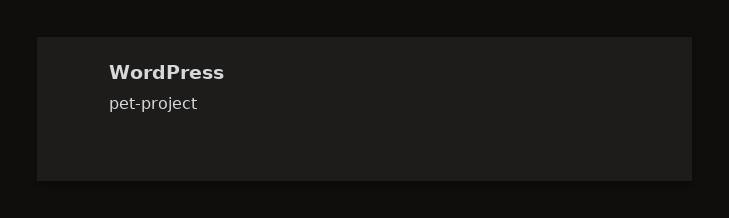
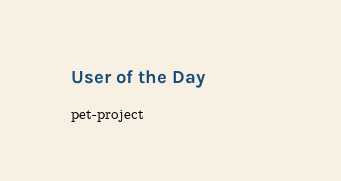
- WordPress
+ User of the Day

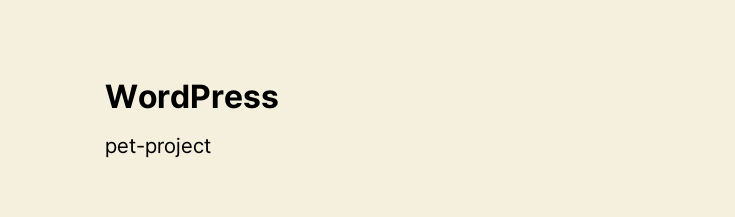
- User of the Day
+ WordPress

